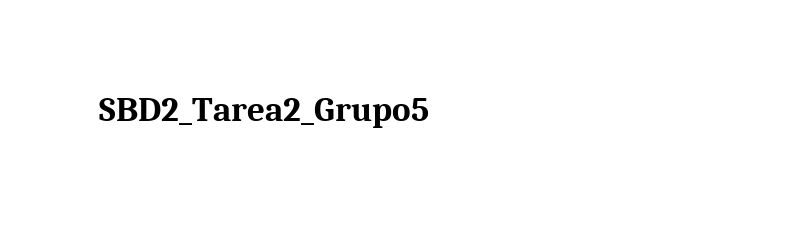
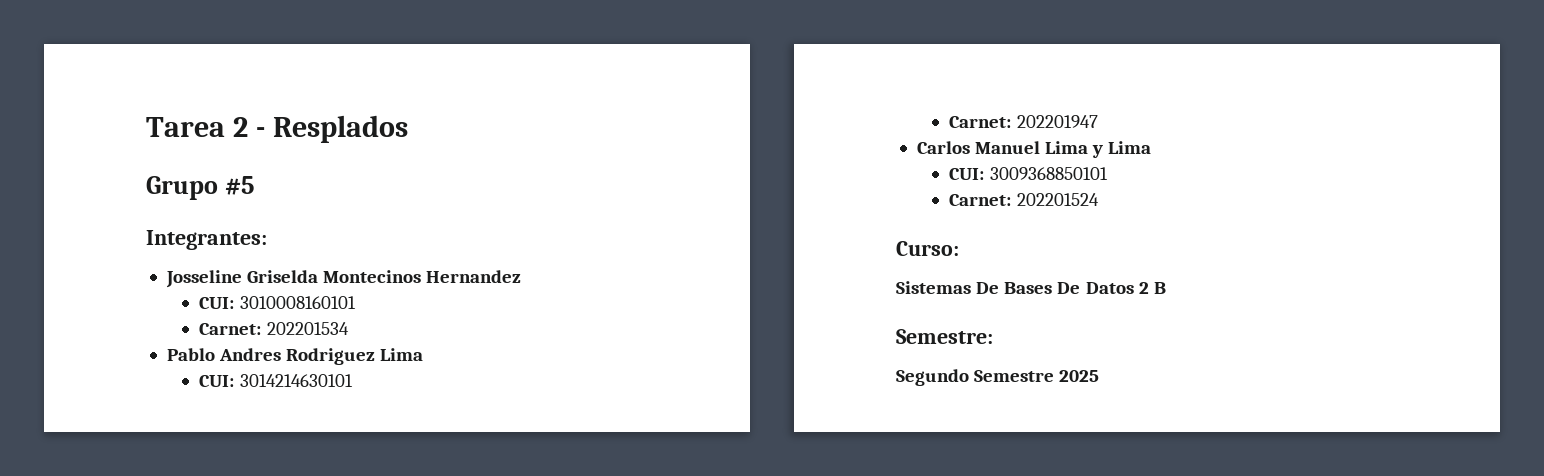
- SBD2_Tarea2_Grupo5
+ Tarea 2 - Resplados
+ Grupo #5
+ Integrantes:
+ Josseline Griselda Montecinos Hernandez
+ CUI: 3010008160101
+ Carnet: 202201534
+ Pablo Andres Rodriguez Lima
+ CUI: 3014214630101
+ Carnet: 202201947
+ Carlos Manuel Lima y Lima
+ CUI: 3009368850101
+ Carnet: 202201524
+ Curso:
+ Sistemas De Bases De Datos 2 B
+ Semestre:
+ Segundo Semestre 2025

